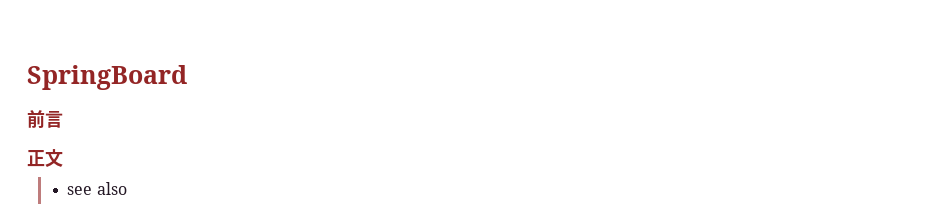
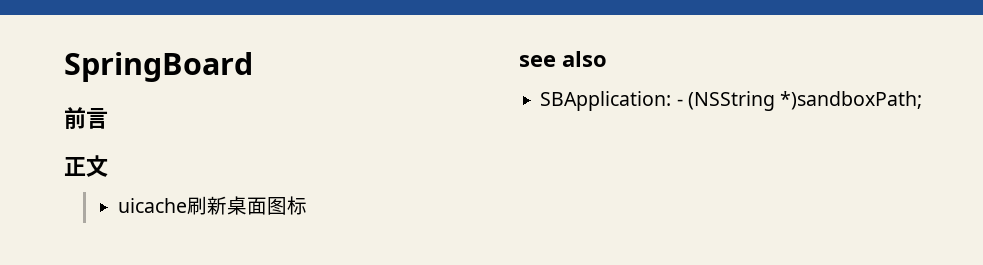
+ uicache刷新桌面图标
  see also
+ SBApplication: - (NSString *)sandboxPath;

